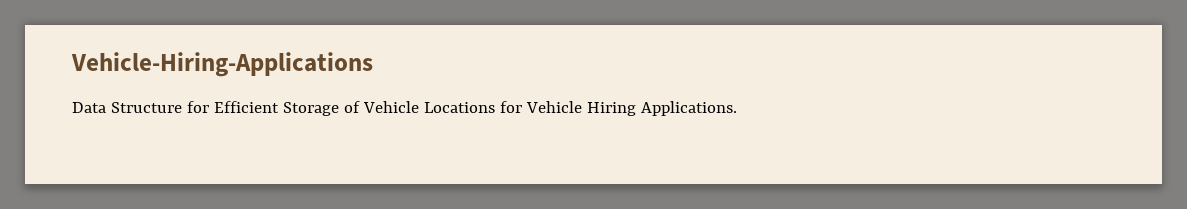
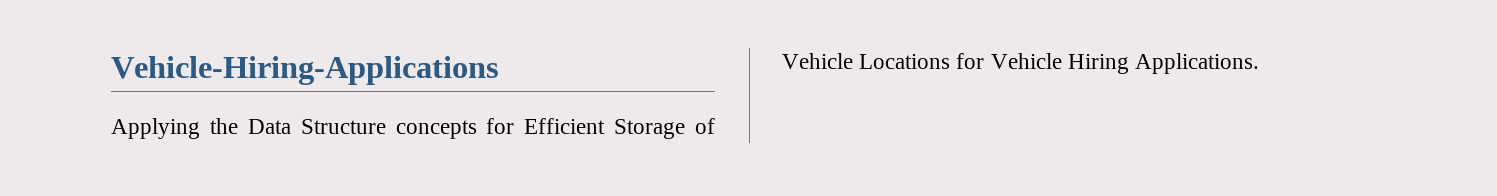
- Data Structure for Efficient Storage of Vehicle Locations for Vehicle Hiring Applications.
+ Applying the Data Structure concepts for Efficient Storage of Vehicle Locations for Vehicle Hiring Applications.

